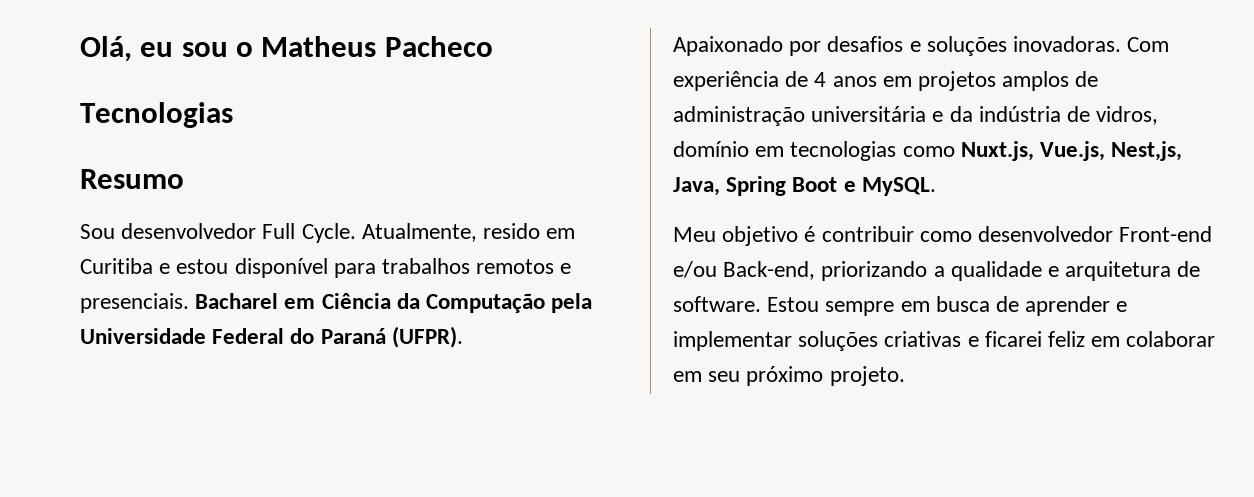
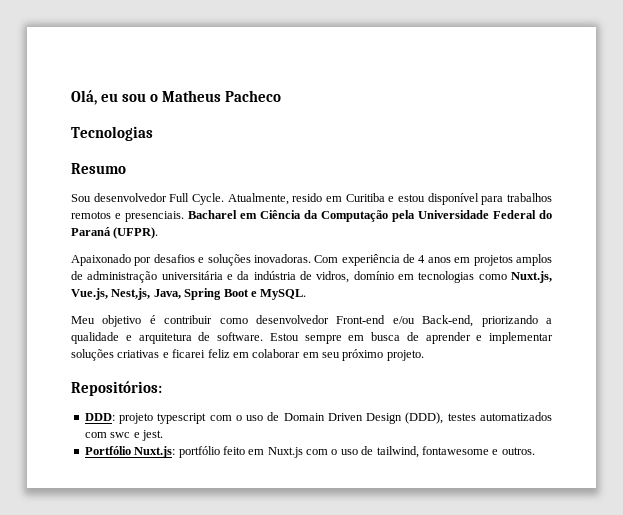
+ Repositórios:
+ DDD: projeto typescript com o uso de Domain Driven Design (DDD), testes automatizados com swc e jest.
+ Portfólio Nuxt.js: portfólio feito em Nuxt.js com o uso de tailwind, fontawesome e outros.

